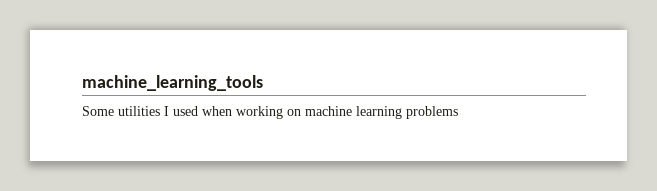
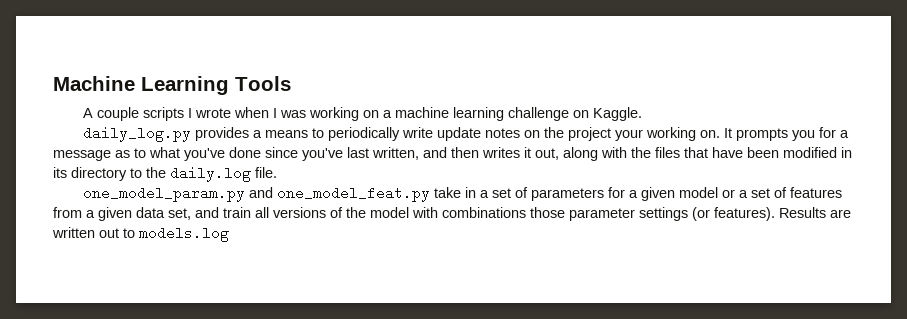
- machine_learning_tools
- Some utilities I used when working on machine learning problems
+ Machine Learning Tools
+ A couple scripts I wrote when I was working on a machine learning challenge on Kaggle.
+ daily_log.py provides a means to periodically write update notes on the project your working on. It prompts you for a message as to what you've done since you've last written, and then writes it out, along with the files that have been modified in its directory to the daily.log file.
+ one_model_param.py and one_model_feat.py take in a set of parameters for a given model or a set of features from a given data set, and train all versions of the model with combinations those parameter settings (or features). Results are written out to models.log

